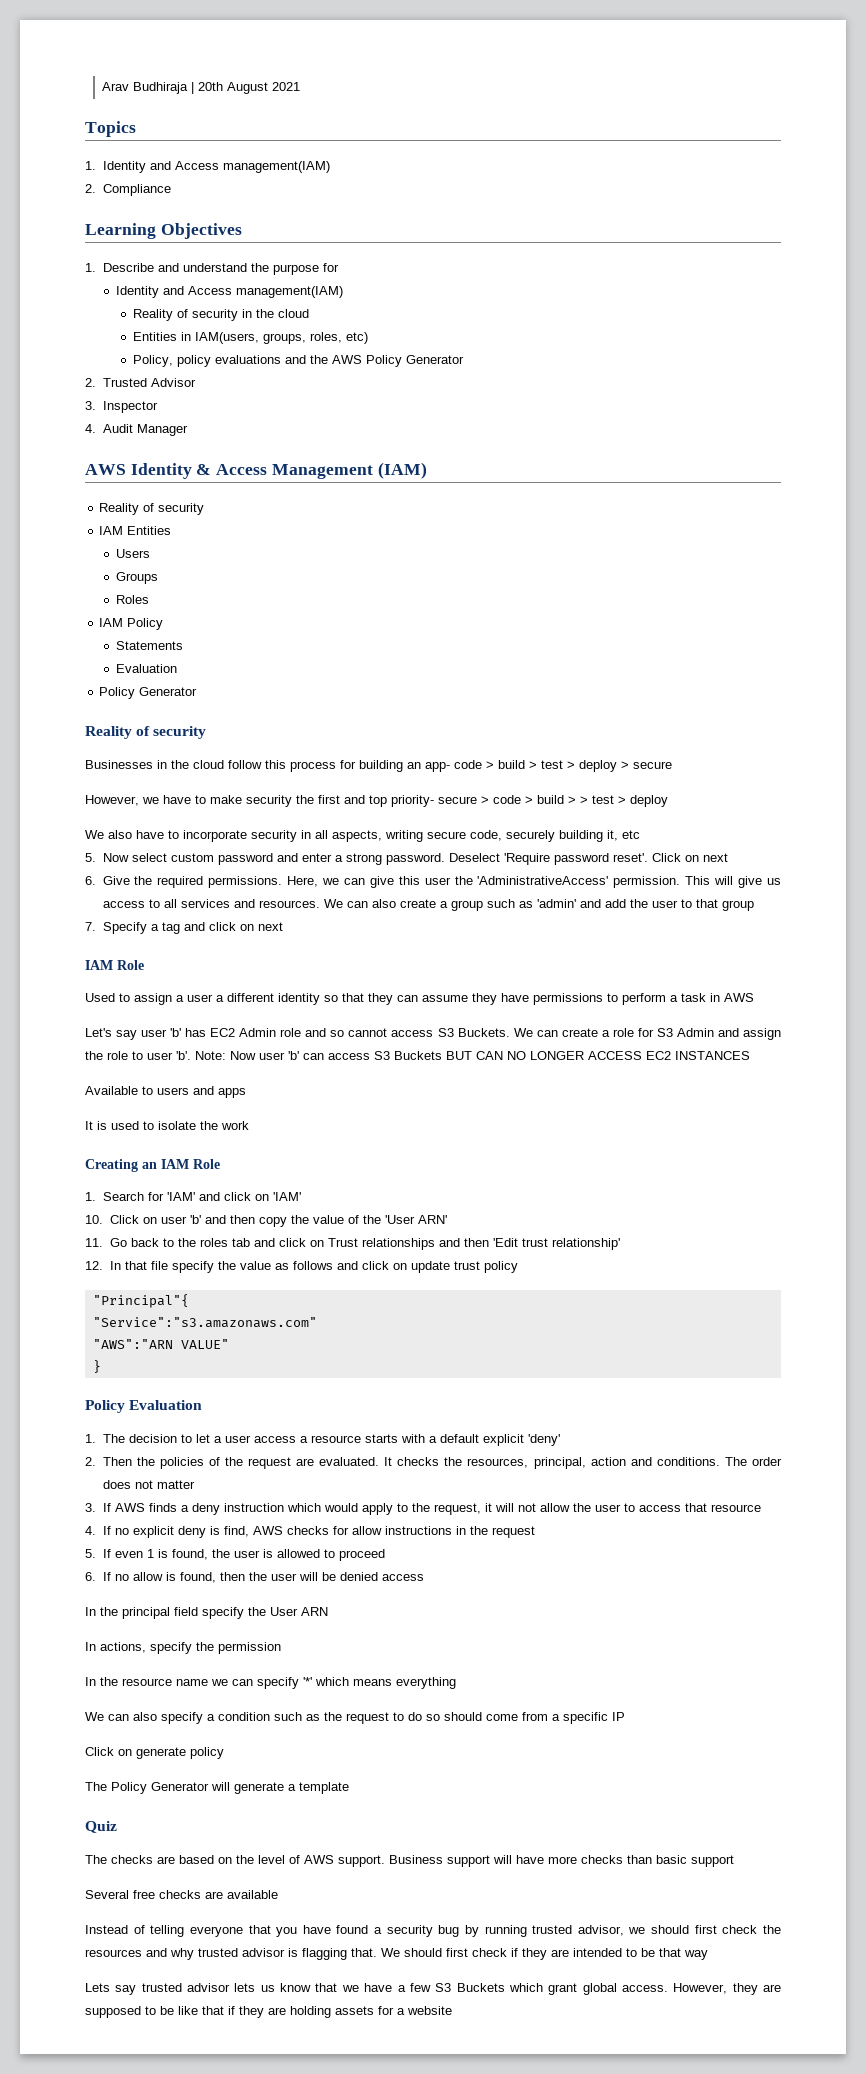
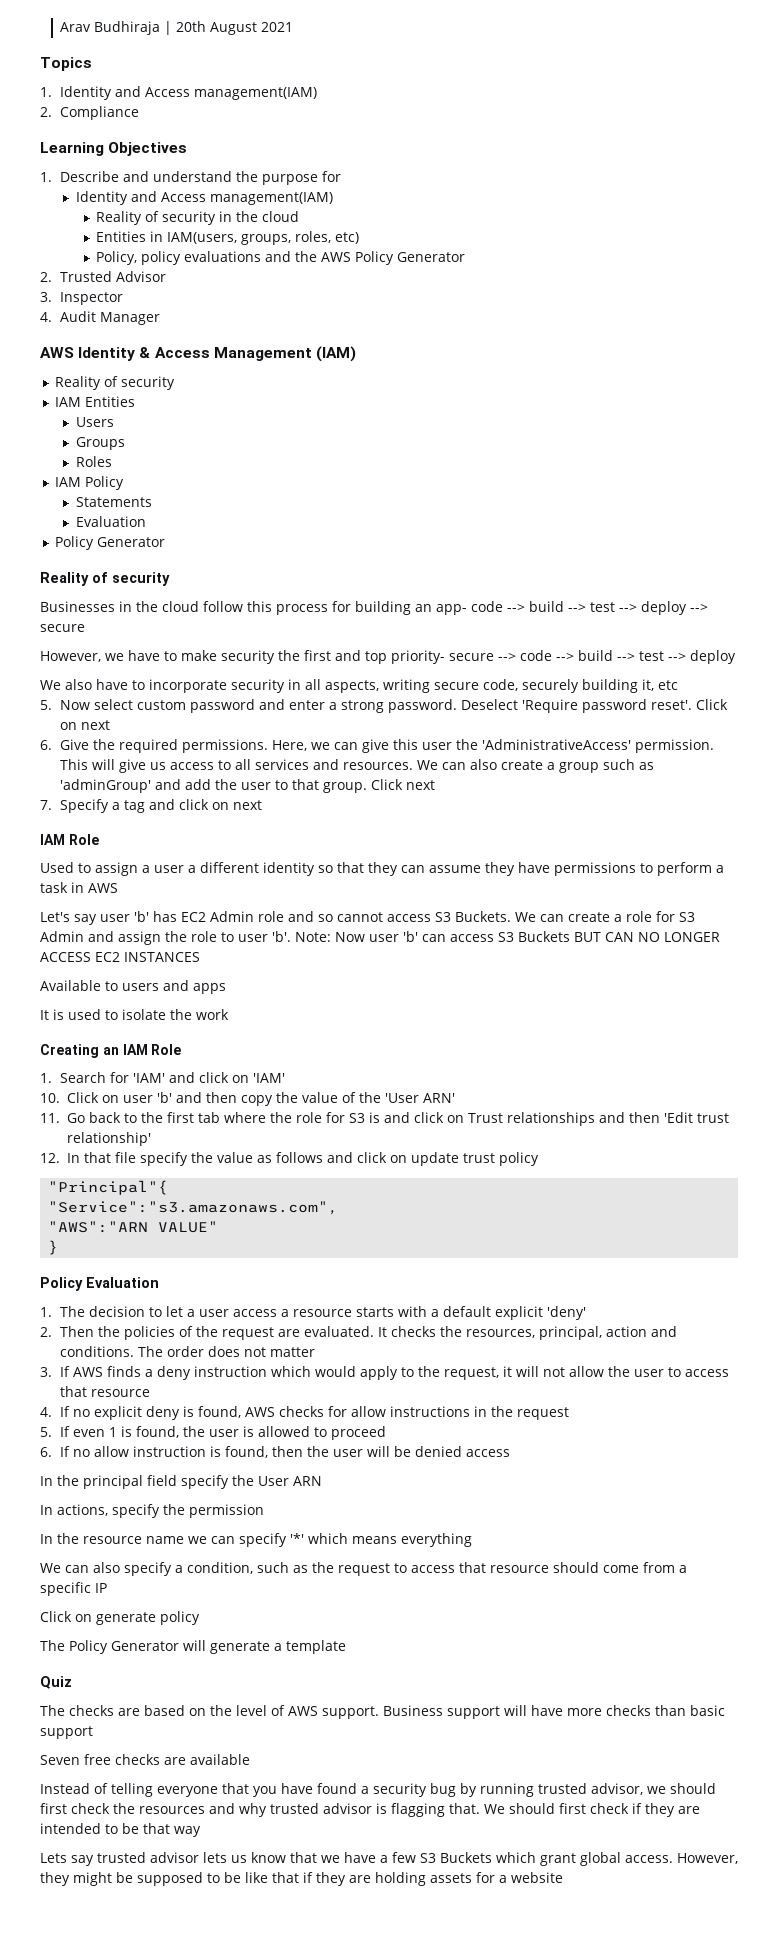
- Businesses in the cloud follow this process for building an app- code > build > test > deploy > secure
+ Businesses in the cloud follow this process for building an app- code --> build --> test --> deploy --> secure
- However, we have to make security the first and top priority- secure > code > build > > test > deploy
+ However, we have to make security the first and top priority- secure --> code --> build --> test --> deploy
- We can also create a group such as 'admin' and add the user to that group
+ We can also create a group such as 'adminGroup' and add the user to that group. Click next
- 11. Go back to the roles tab and click on Trust relationships and then 'Edit trust relationship'
+ 11. Go back to the first tab where the role for S3 is and click on Trust relationships and then 'Edit trust relationship'
- "Service":"s3.amazonaws.com"
+ "Service":"s3.amazonaws.com",
- 4. If no explicit deny is find, AWS checks for allow instructions in the request
+ 4. If no explicit deny is found, AWS checks for allow instructions in the request
- 6. If no allow is found, then the user will be denied access
+ 6. If no allow instruction is found, then the user will be denied access
- We can also specify a condition such as the request to do so should come from a specific IP
+ We can also specify a condition, such as the request to access that resource should come from a specific IP
- Several free checks are available
+ Seven free checks are available
- However, they are supposed to be like that if they are holding assets for a website
+ However, they might be supposed to be like that if they are holding assets for a website

